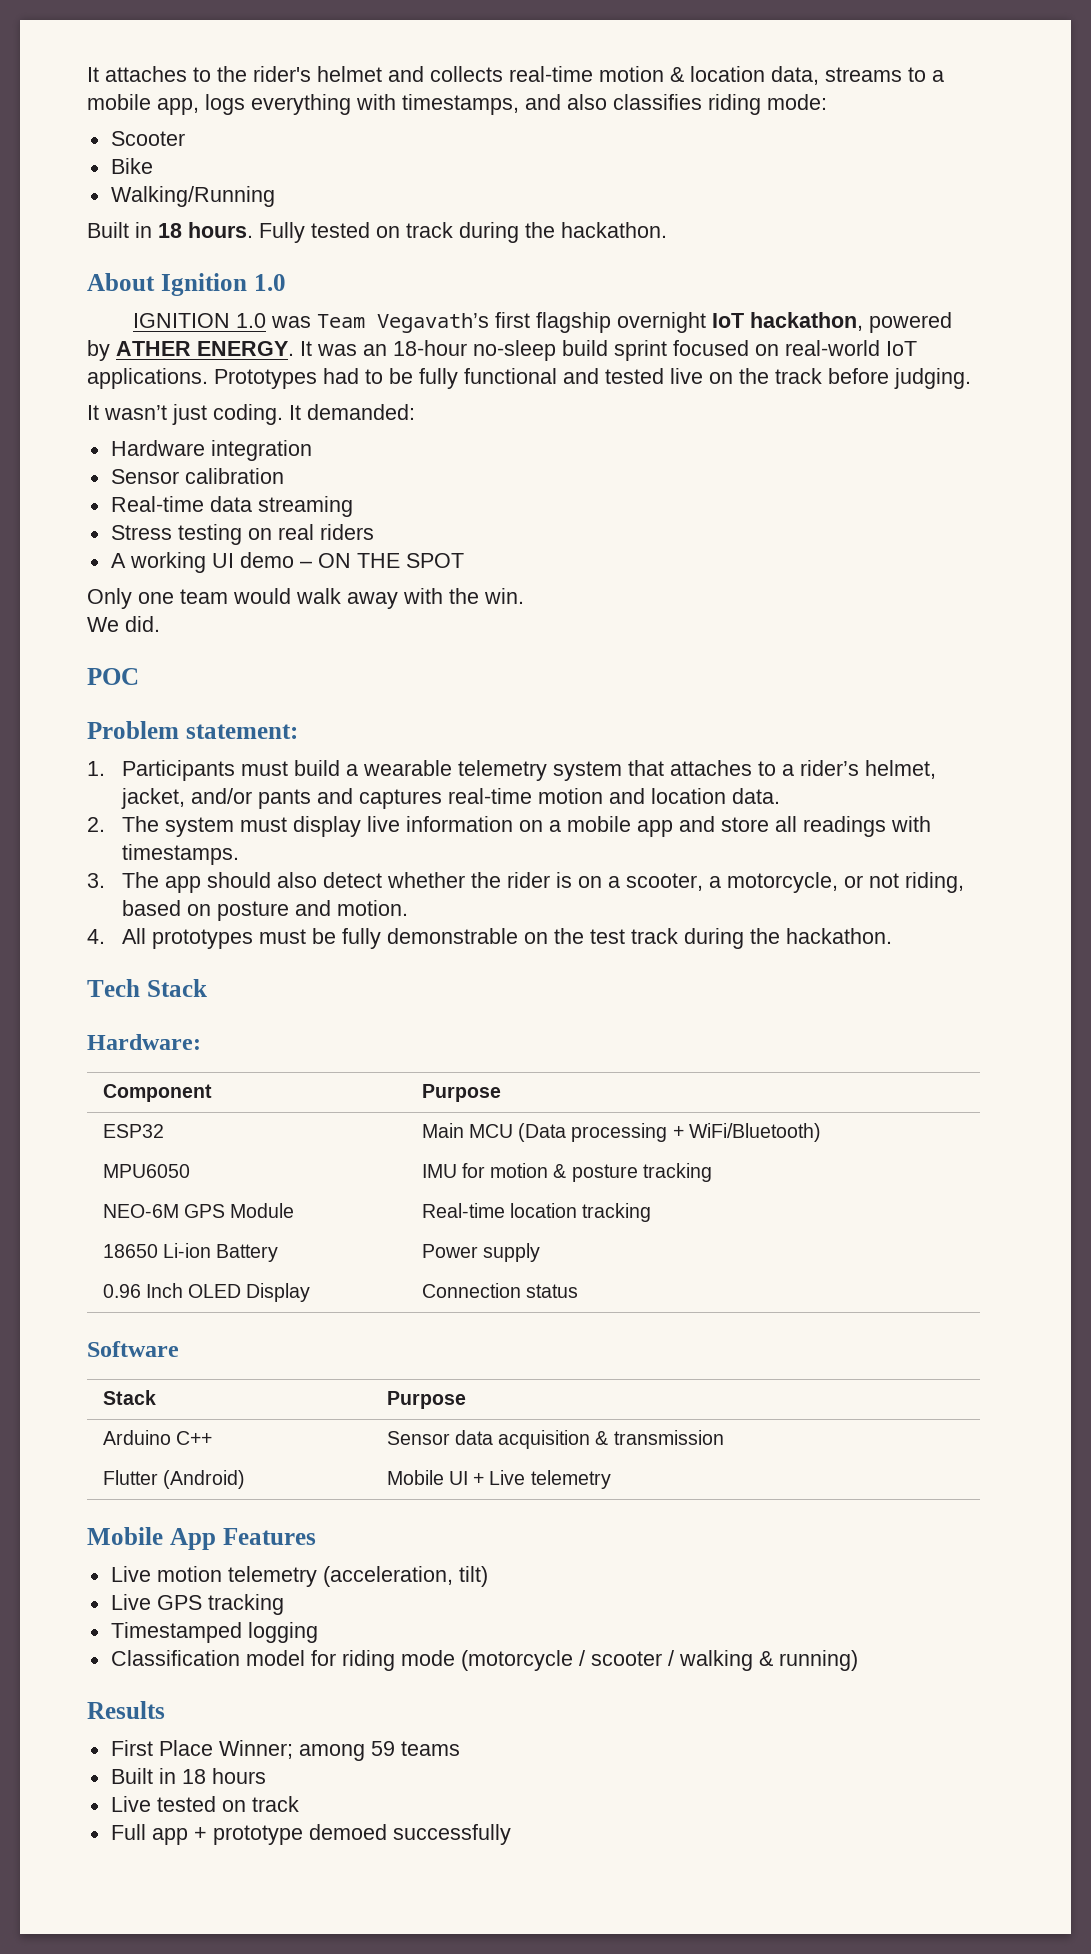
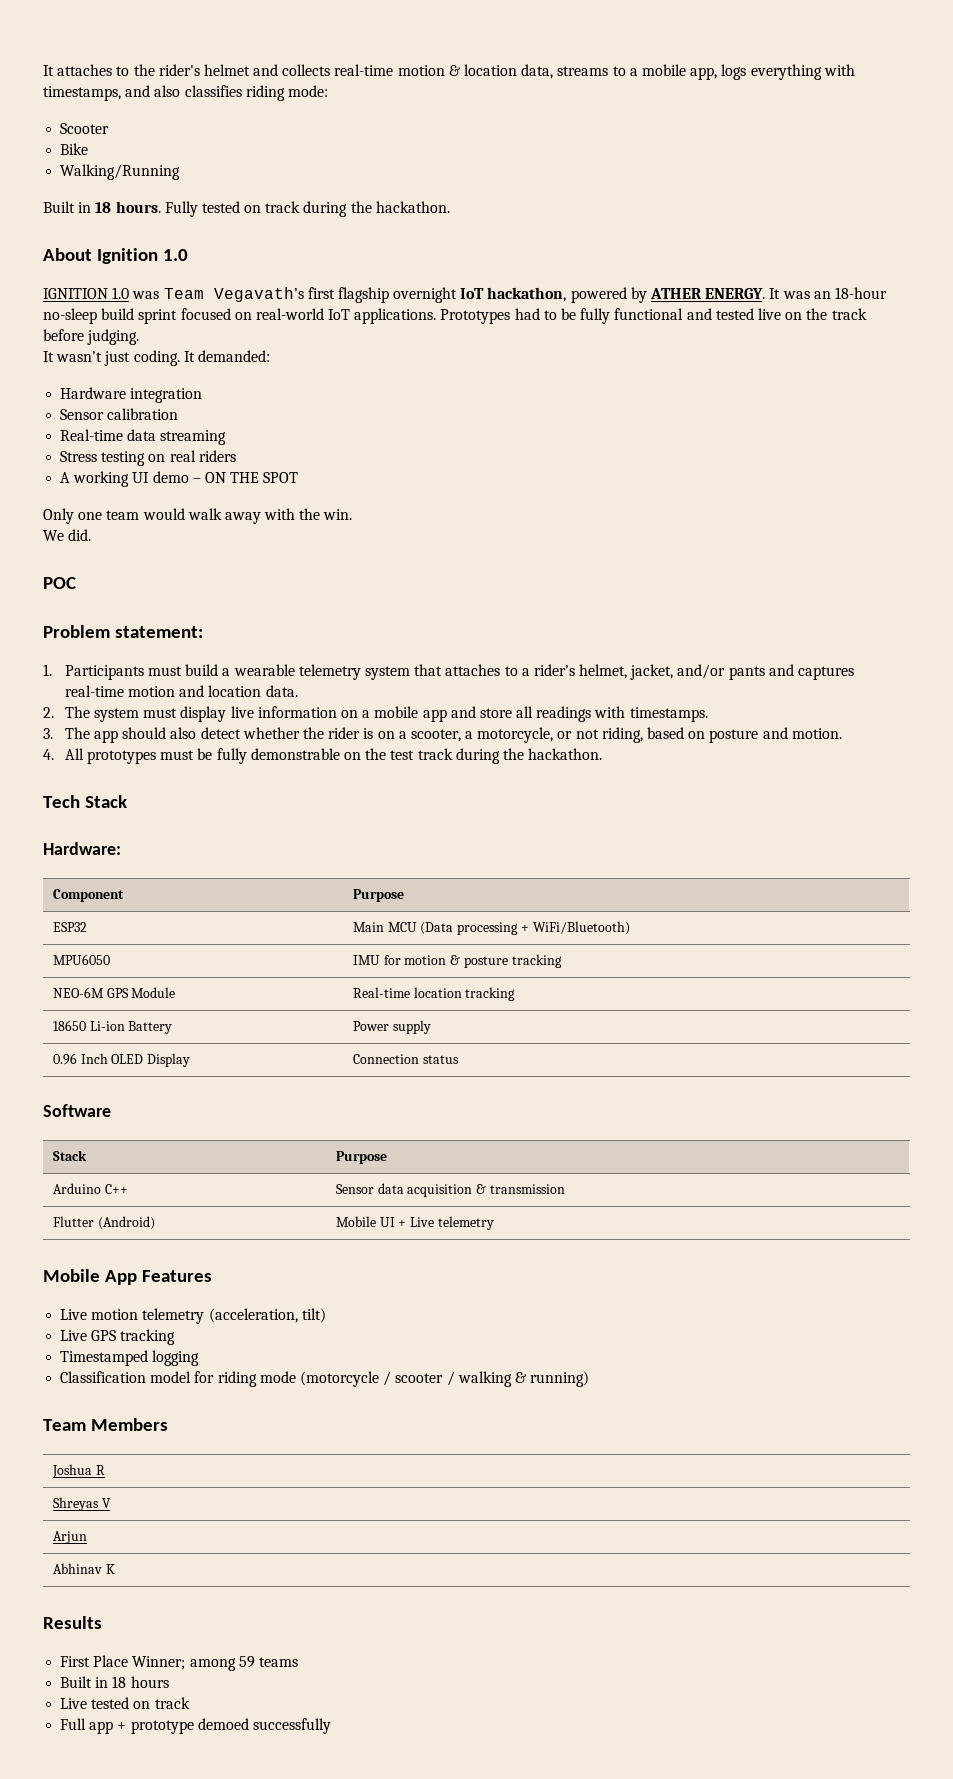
+ Team Members
+ Joshua R
+ Shreyas V
+ Arjun
+ Abhinav K

